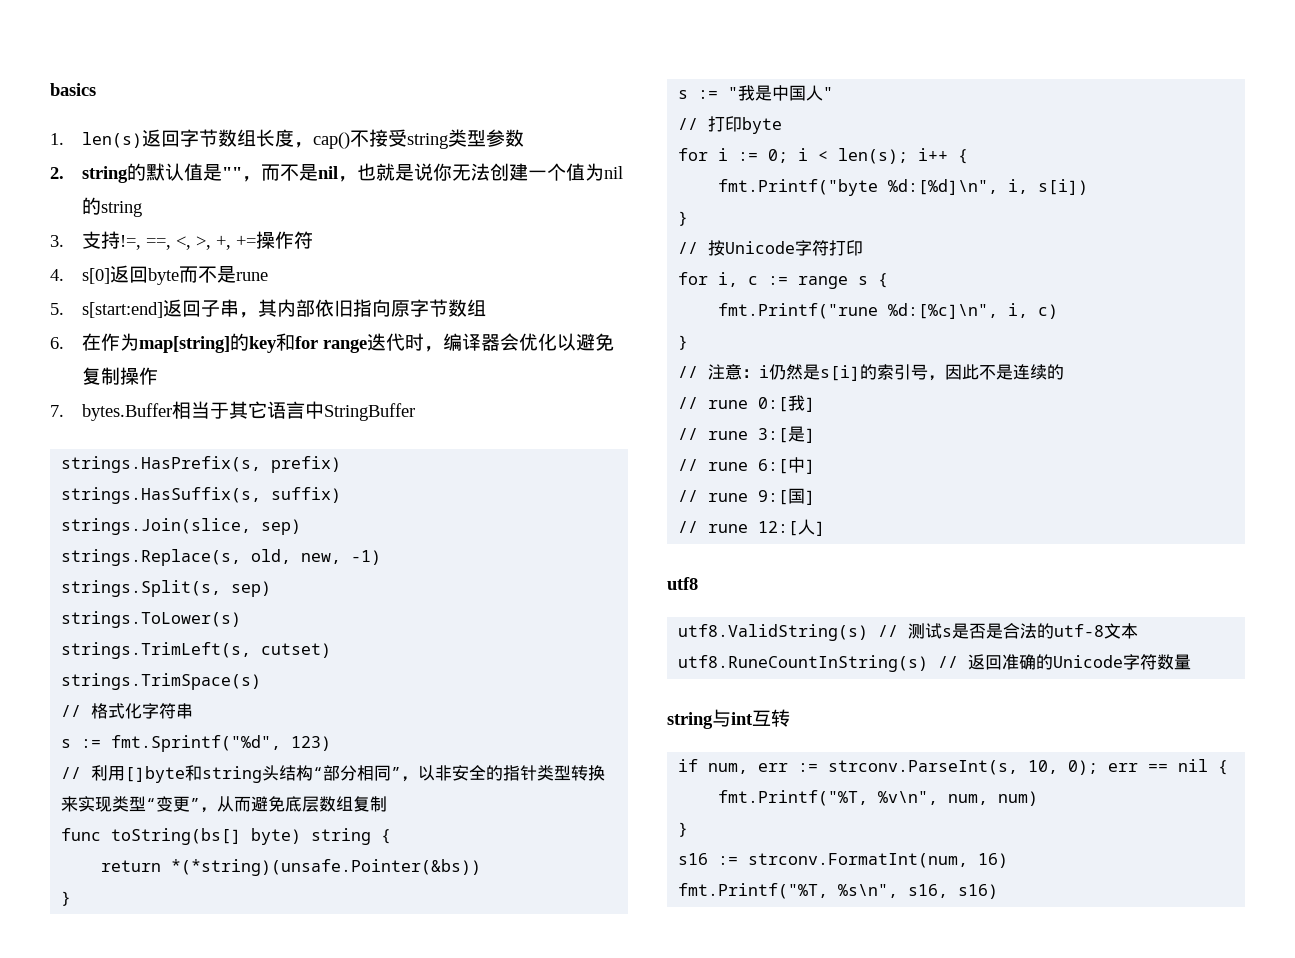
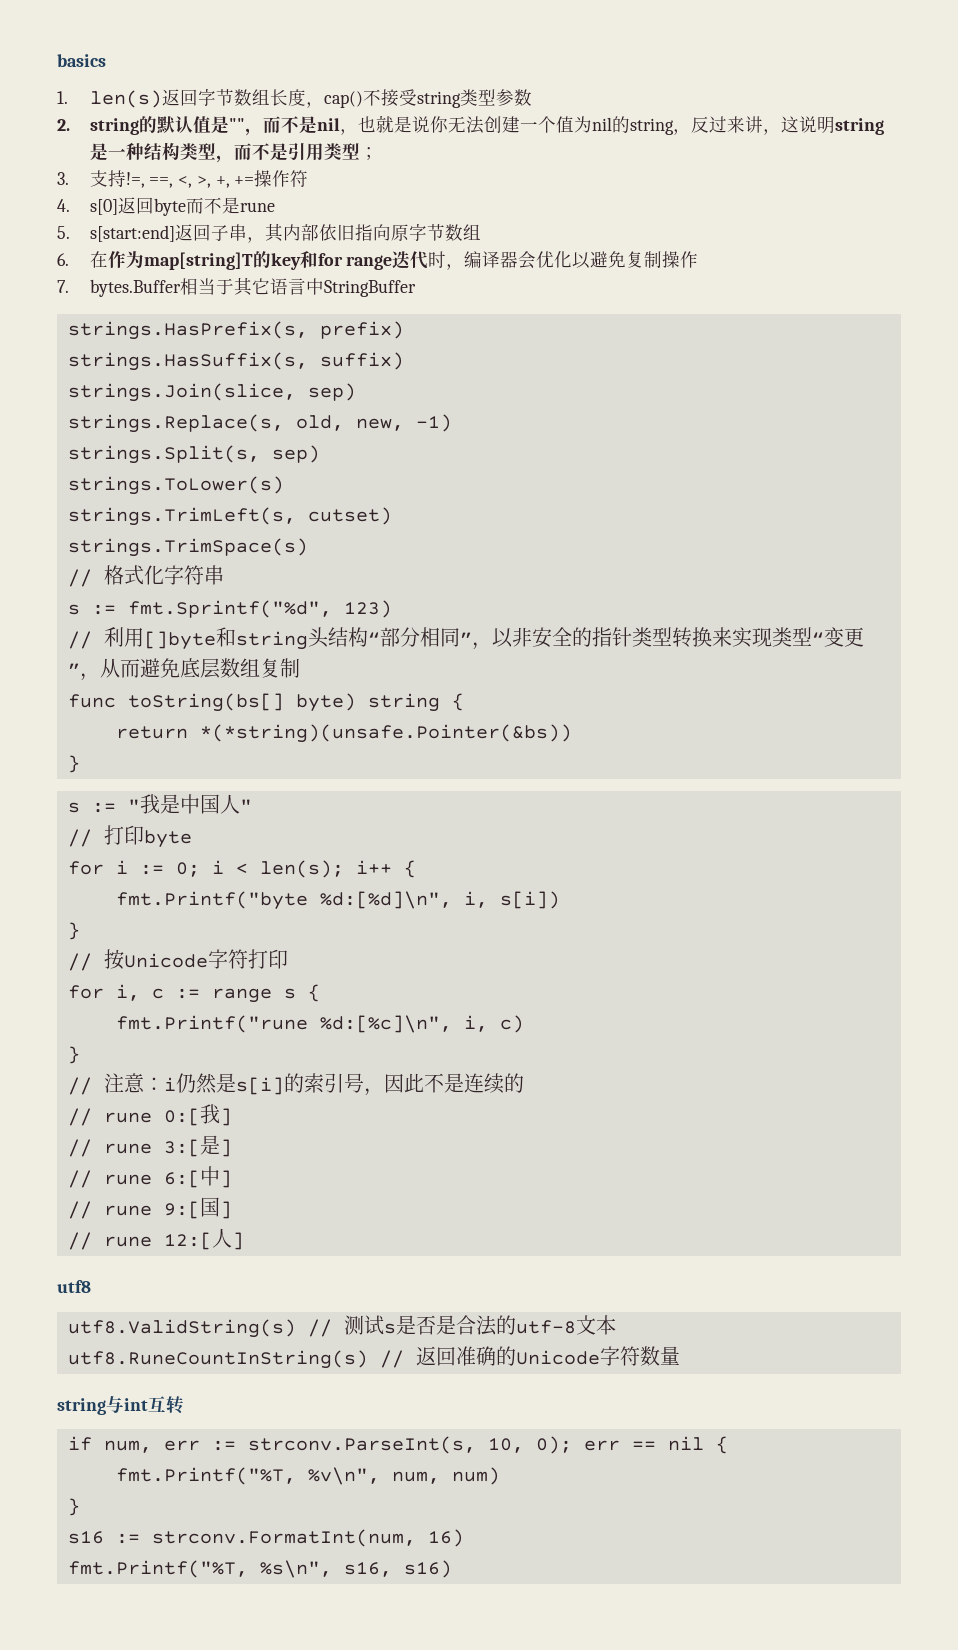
- 2. string的默认值是""，而不是nil，也就是说你无法创建一个值为nil的string
+ 2. string的默认值是""，而不是nil，也就是说你无法创建一个值为nil的string，反过来讲，这说明string是一种结构类型，而不是引用类型；
- 6.在作为map[string]的key和for range迭代时，编译器会优化以避免复制操作
+ 6.在作为map[string]T的key和for range迭代时，编译器会优化以避免复制操作

